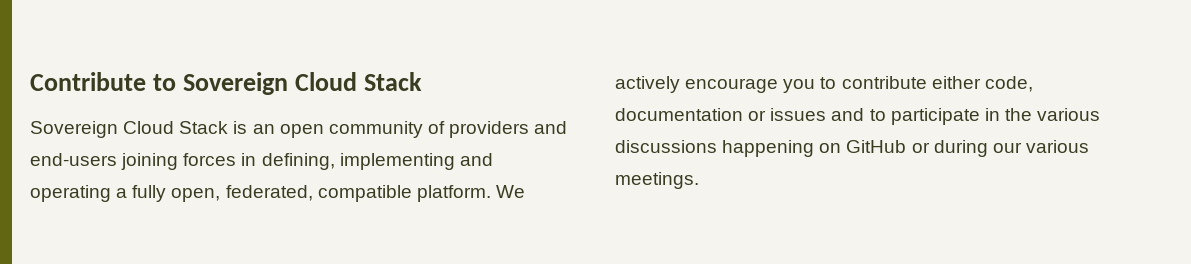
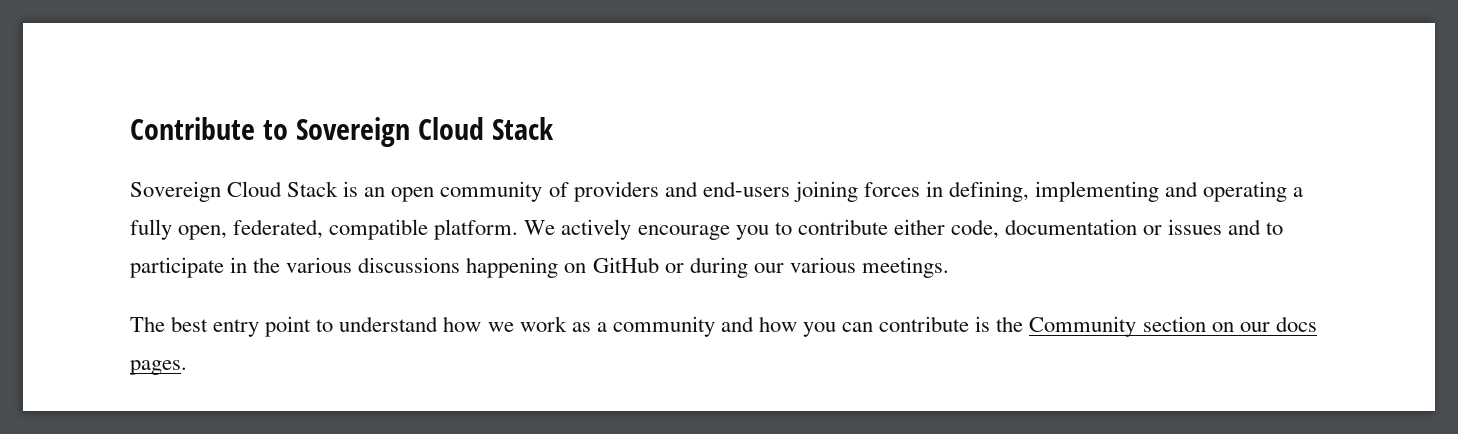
+ The best entry point to understand how we work as a community and how you can contribute is the Community section on our docs pages.

